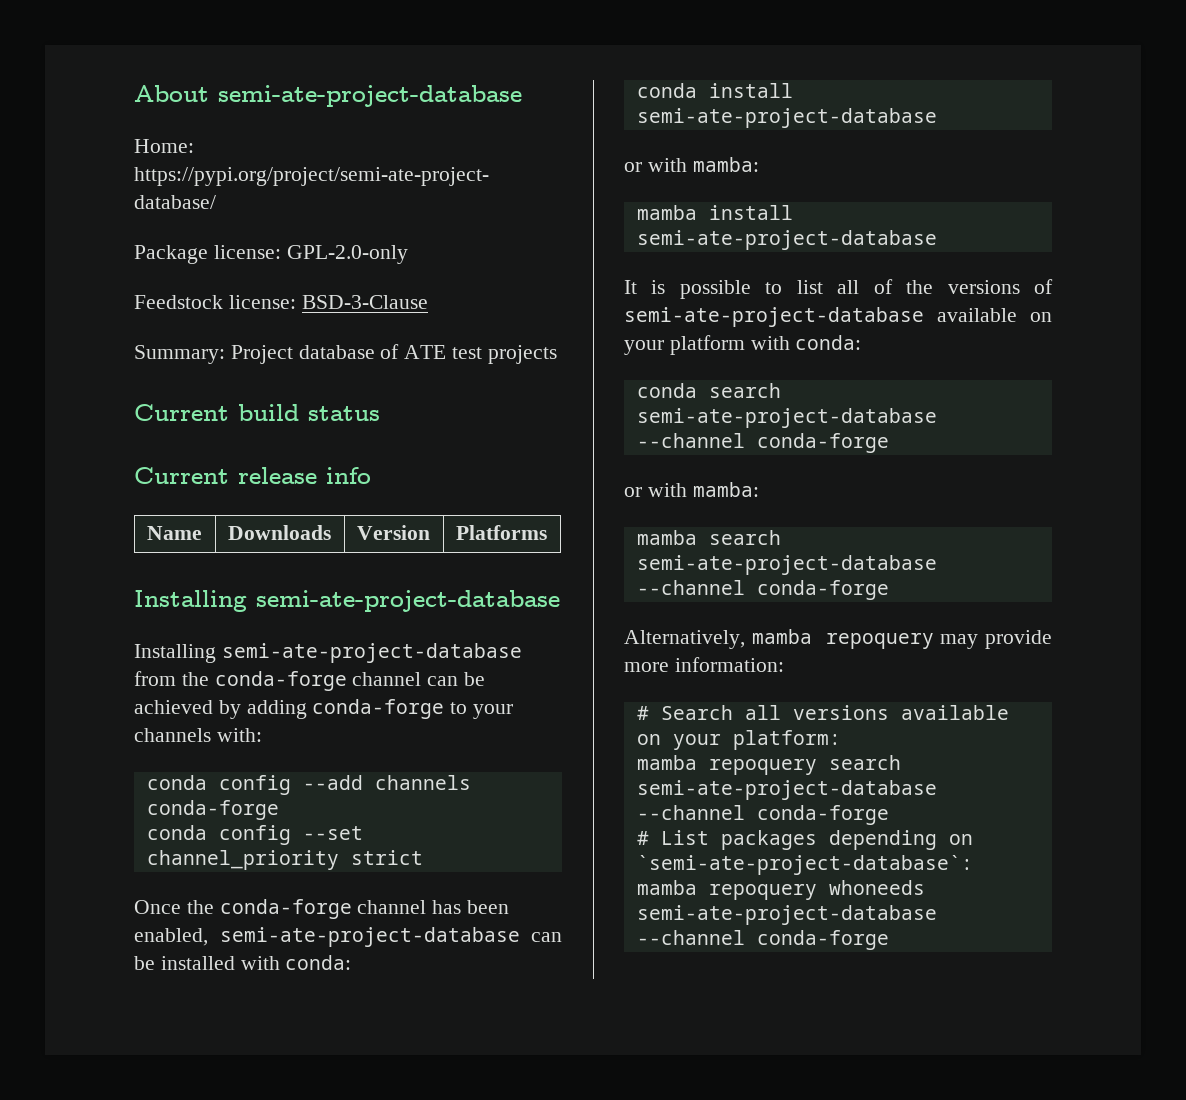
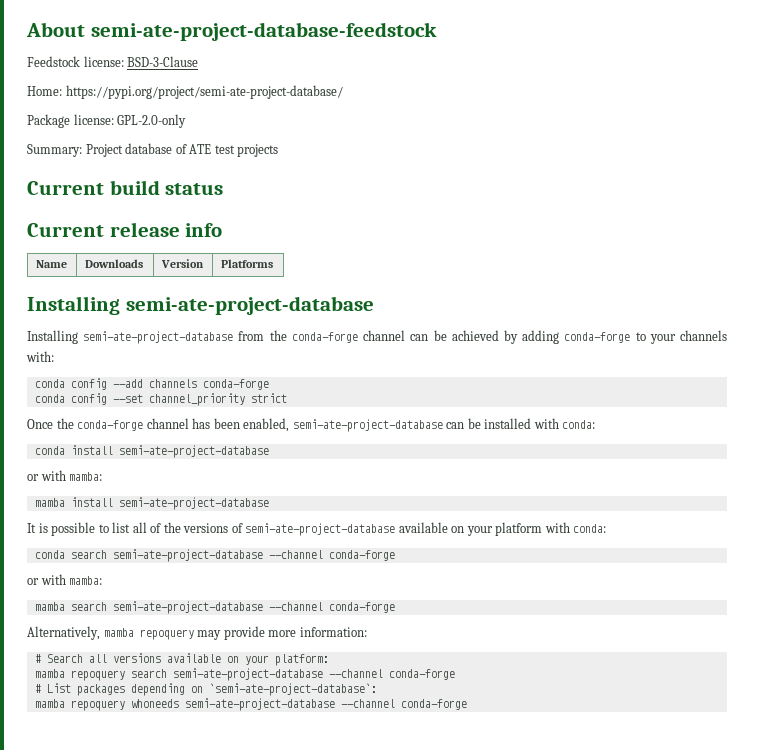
- About semi-ate-project-database
+ About semi-ate-project-database-feedstock
+ Feedstock license: BSD-3-Clause
- Feedstock license: BSD-3-Clause

